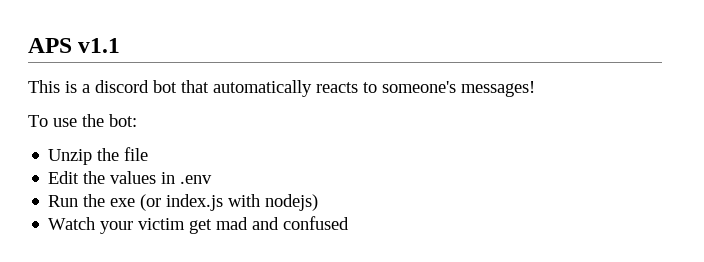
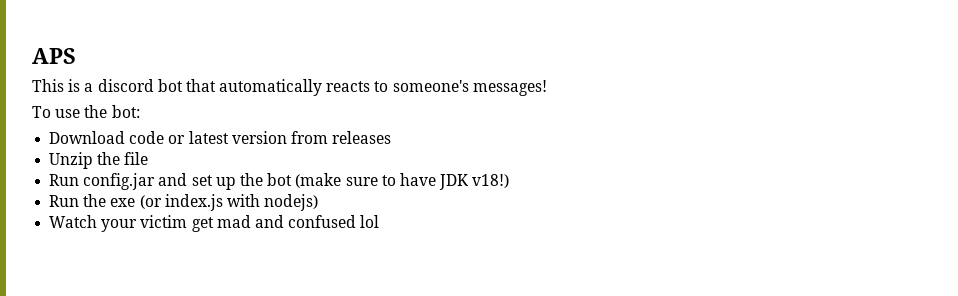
- APS v1.1
+ APS
+ Download code or latest version from releases
  Unzip the file
- Edit the values in .env
+ Run config.jar and set up the bot (make sure to have JDK v18!)
- Watch your victim get mad and confused
+ Watch your victim get mad and confused lol

